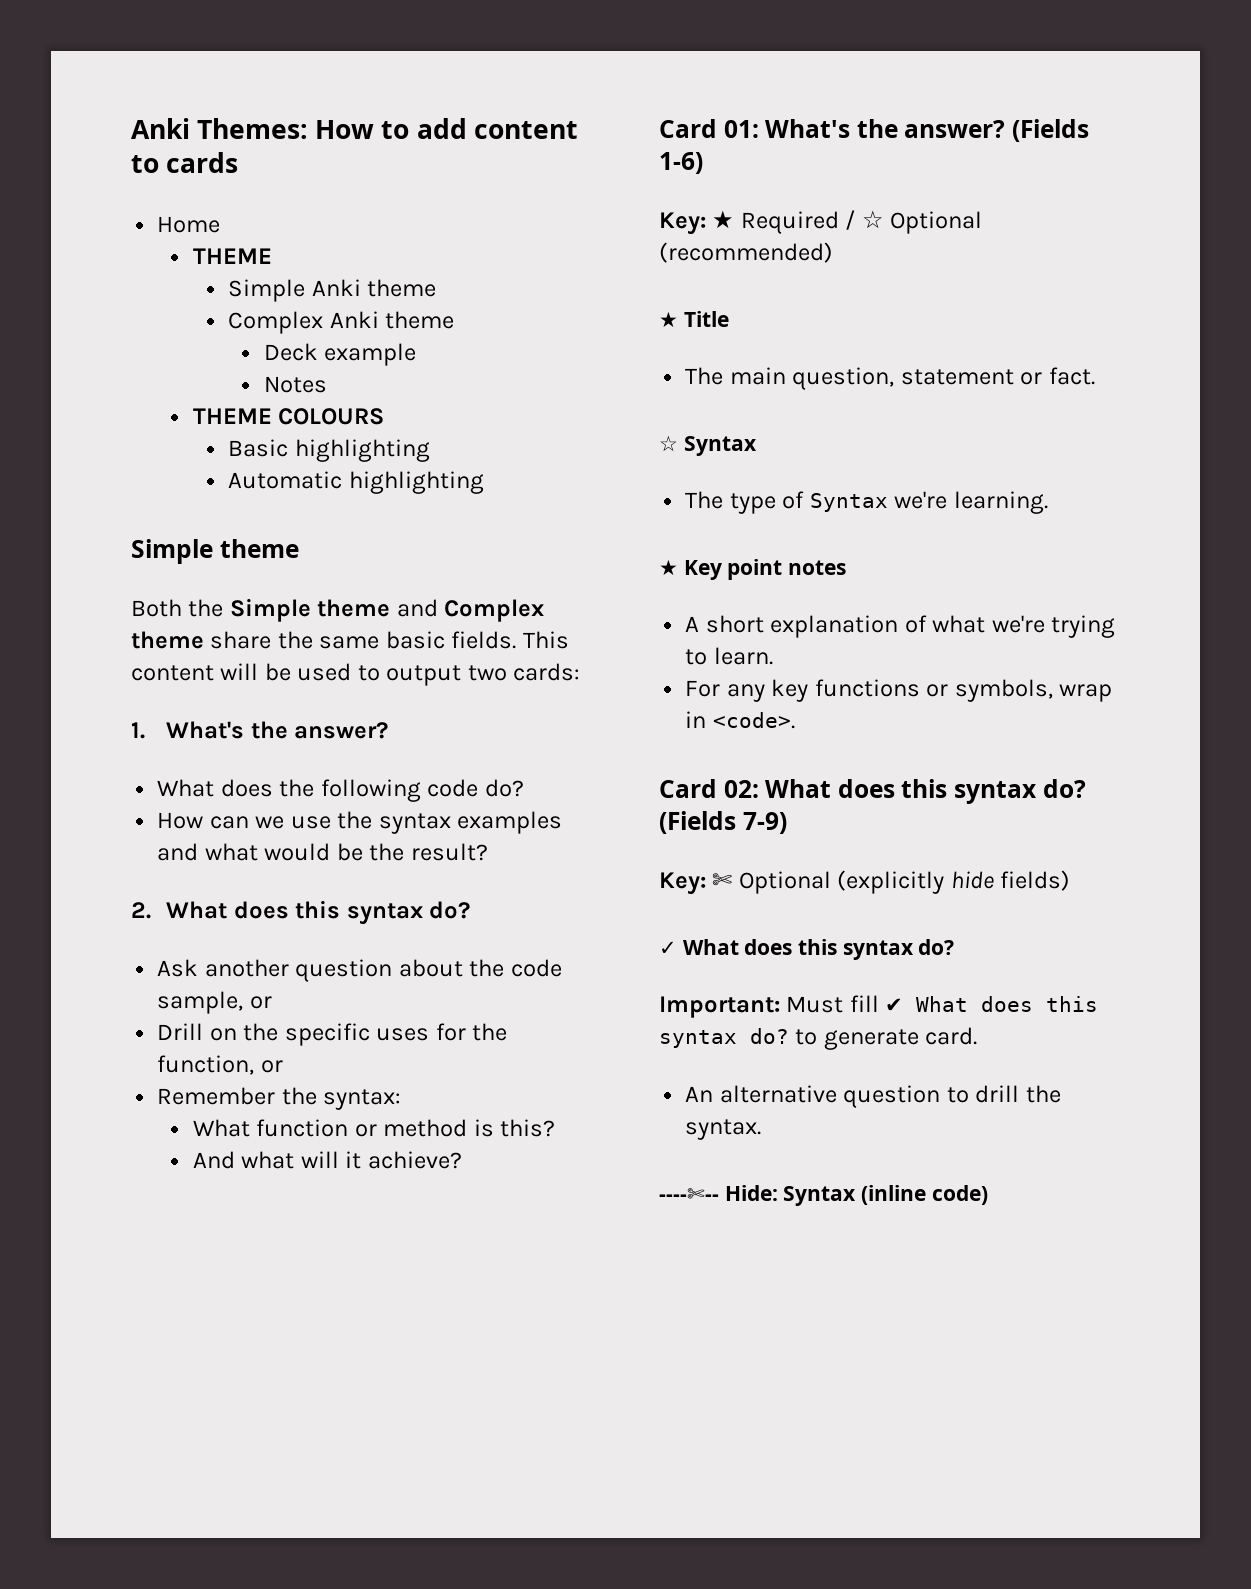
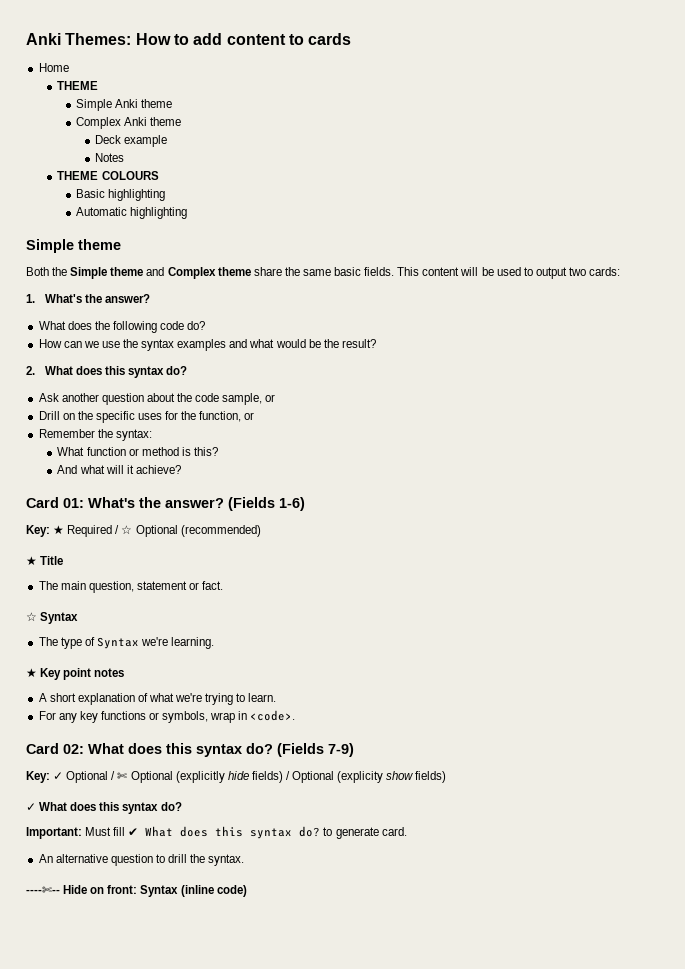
- Key: ✄ Optional (explicitly hide fields)
+ Key: ✓ Optional / ✄ Optional (explicitly hide fields) / Optional (explicity show fields)
- ----✄-- Hide: Syntax (inline code)
+ ----✄-- Hide on front: Syntax (inline code)

